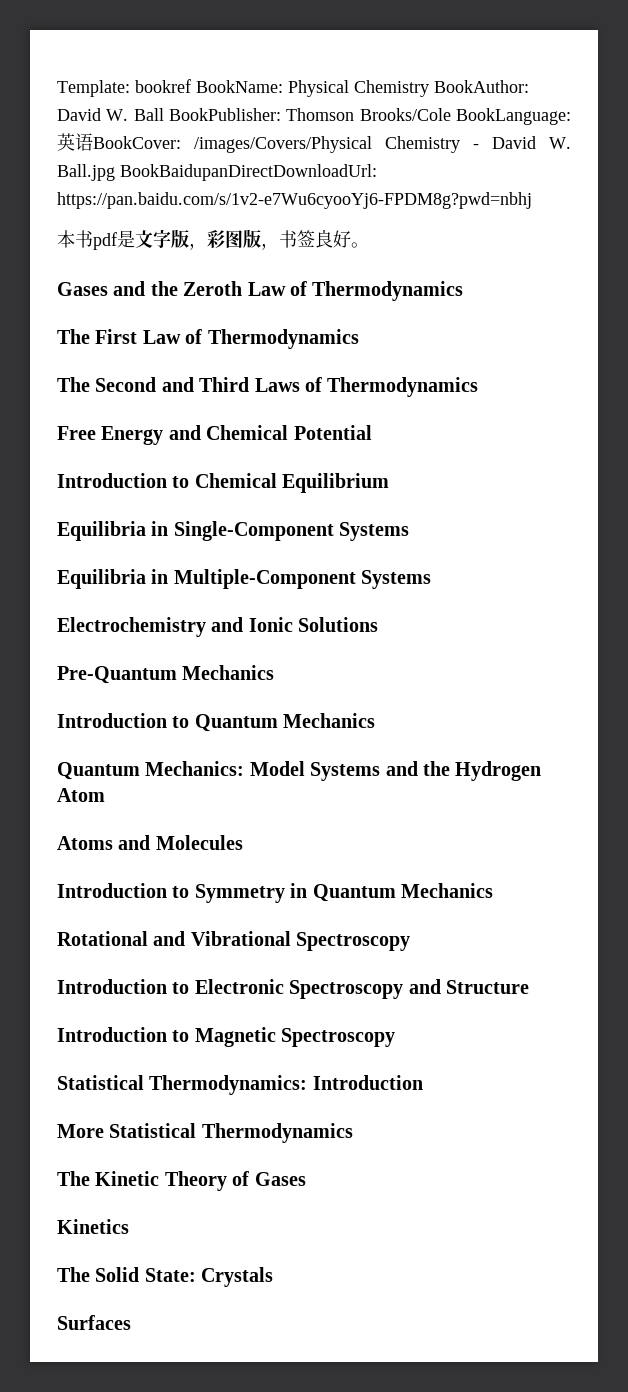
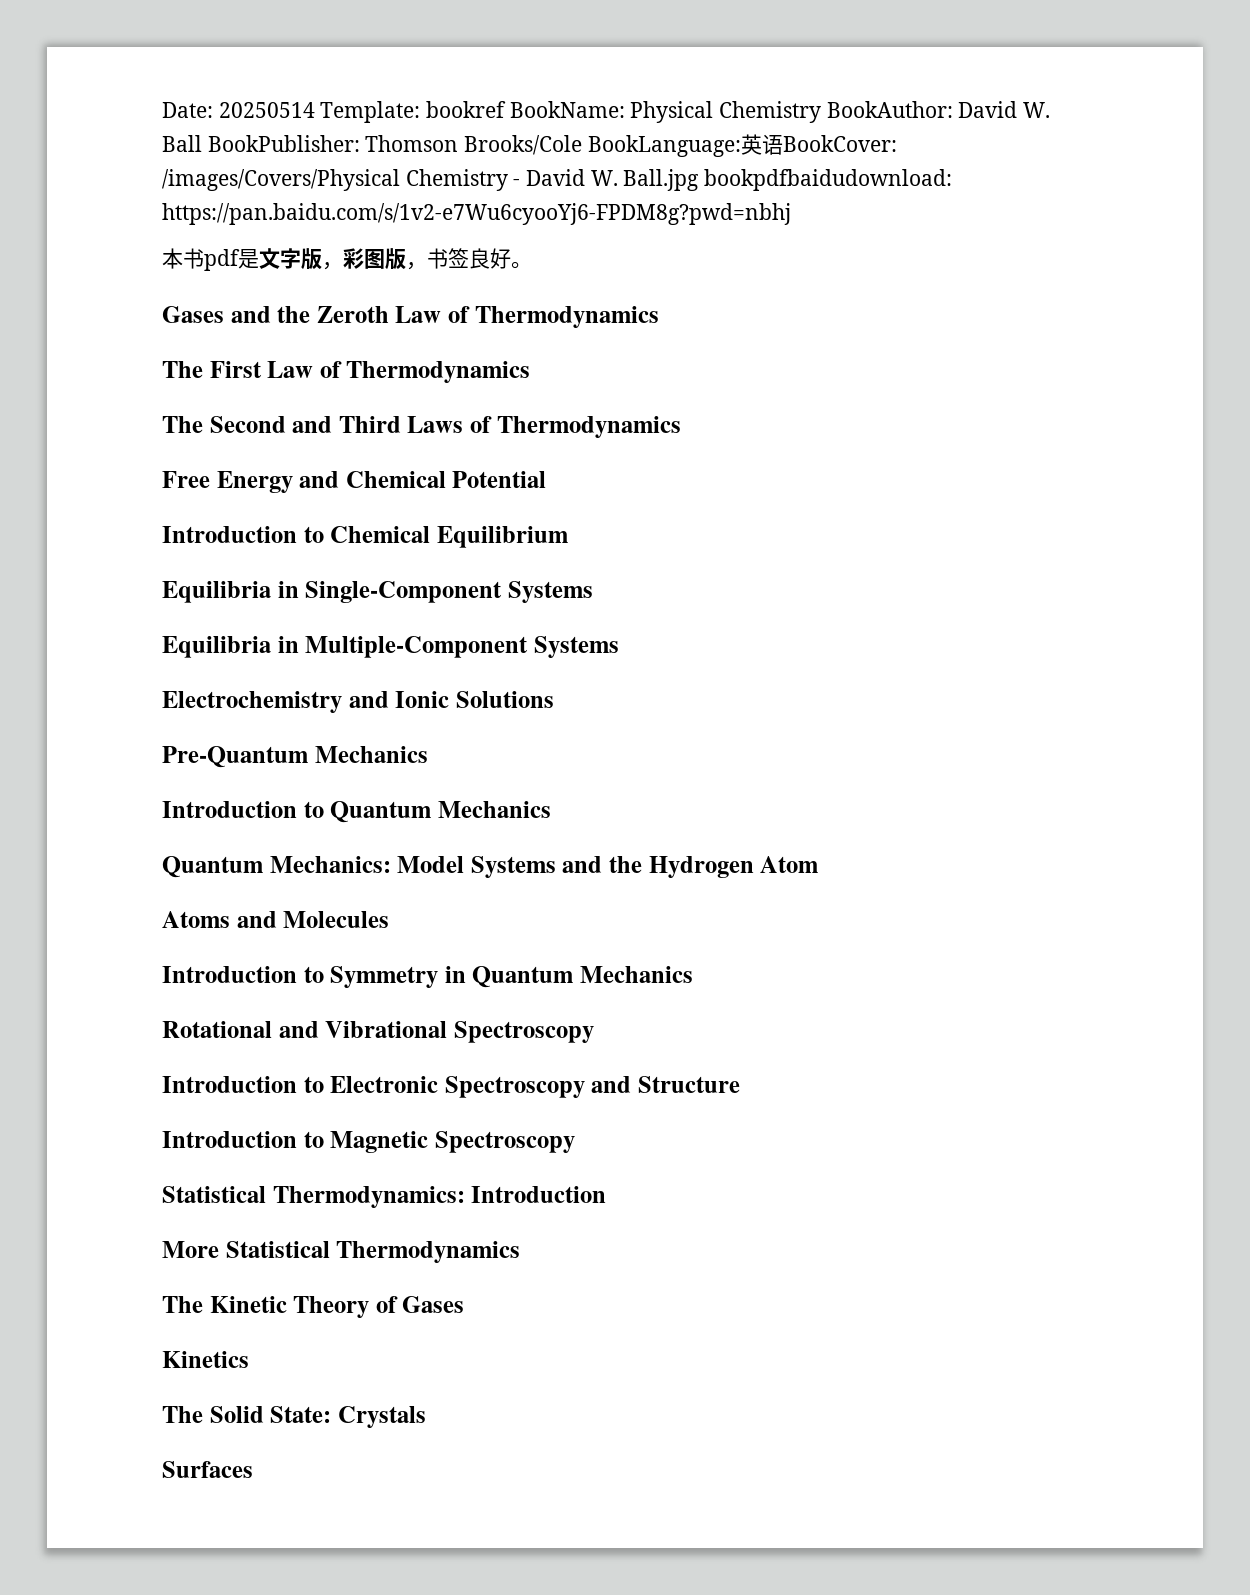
- Template: bookref BookName: Physical Chemistry BookAuthor: David W. Ball BookPublisher: Thomson Brooks/Cole BookLanguage:英语BookCover: /images/Covers/Physical Chemistry - David W. Ball.jpg BookBaidupanDirectDownloadUrl: https://pan.baidu.com/s/1v2-e7Wu6cyooYj6-FPDM8g?pwd=nbhj
+ Date: 20250514 Template: bookref BookName: Physical Chemistry BookAuthor: David W. Ball BookPublisher: Thomson Brooks/Cole BookLanguage:英语BookCover: /images/Covers/Physical Chemistry - David W. Ball.jpg bookpdfbaidudownload: https://pan.baidu.com/s/1v2-e7Wu6cyooYj6-FPDM8g?pwd=nbhj

